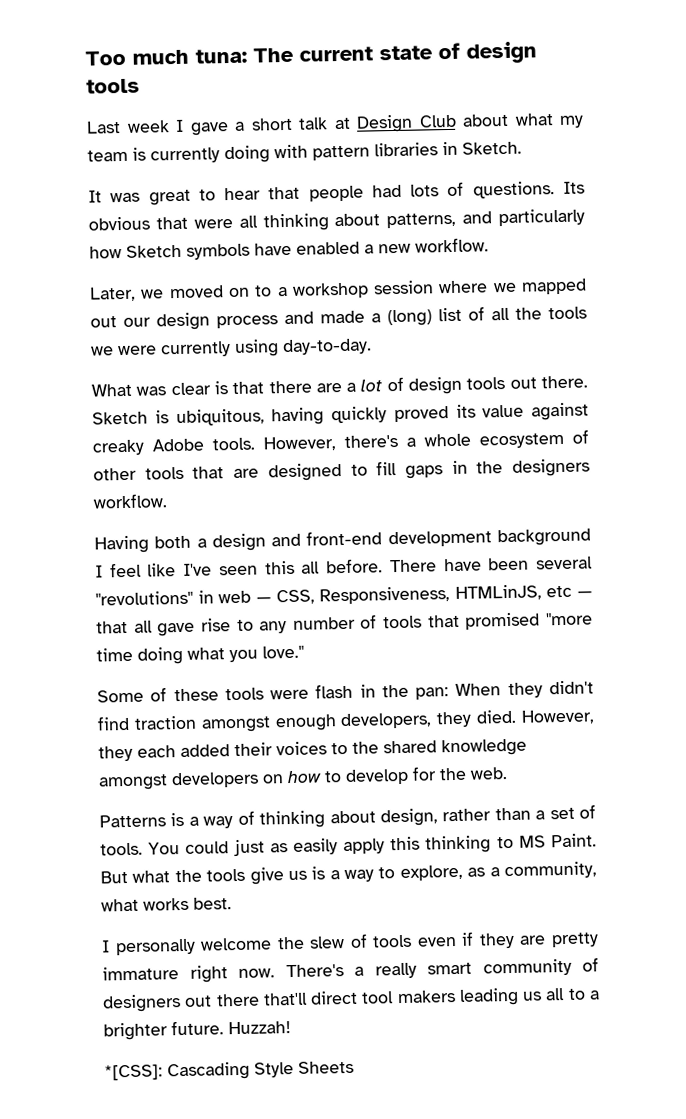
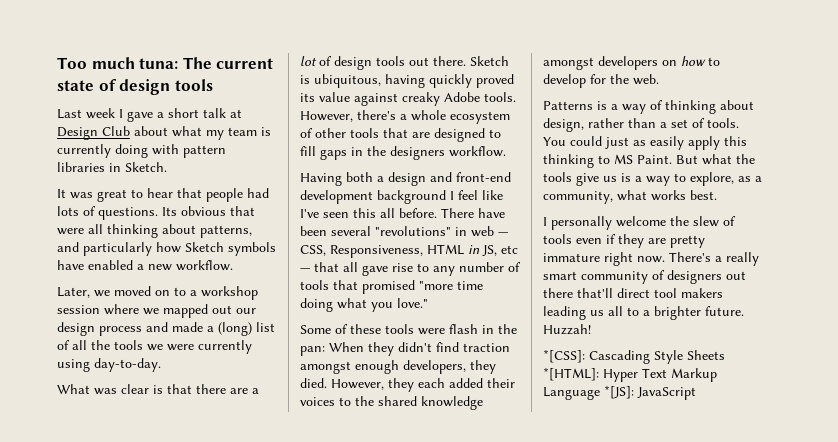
- There have been several "revolutions" in web — CSS, Responsiveness, HTMLinJS, etc — that all gave rise to any number of tools that promised "more time doing what you love."
+ There have been several "revolutions" in web — CSS, Responsiveness, HTML in JS, etc — that all gave rise to any number of tools that promised "more time doing what you love."
- *[CSS]: Cascading Style Sheets
+ *[CSS]: Cascading Style Sheets *[HTML]: Hyper Text Markup Language *[JS]: JavaScript

